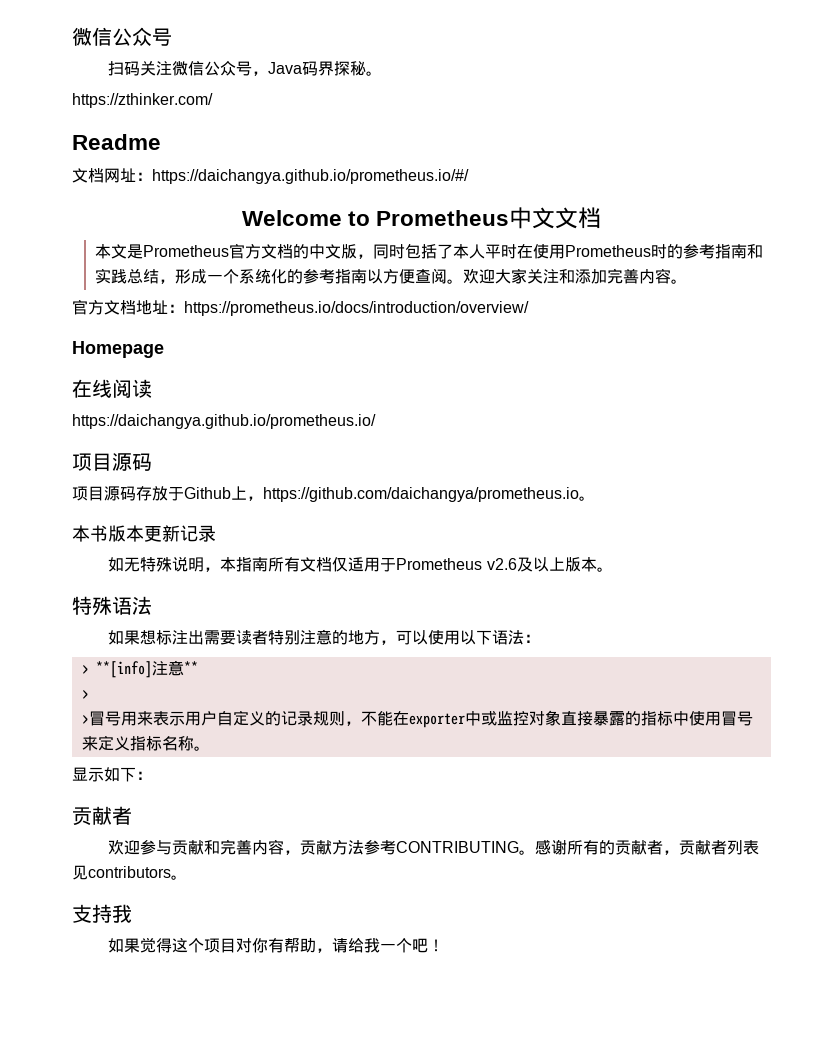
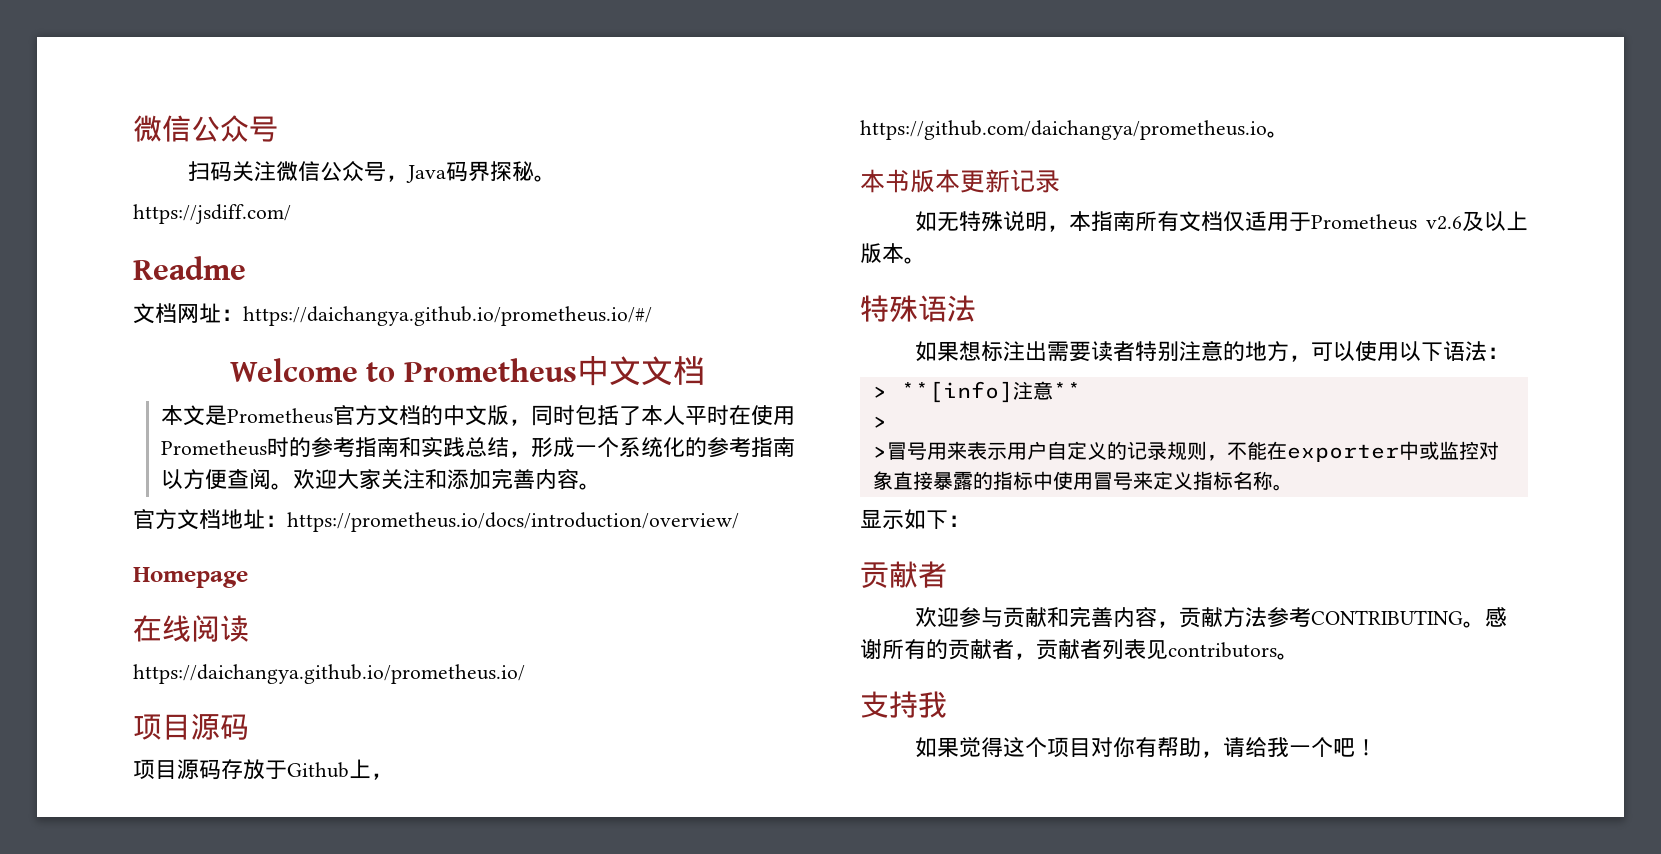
- https://zthinker.com/
+ https://jsdiff.com/

